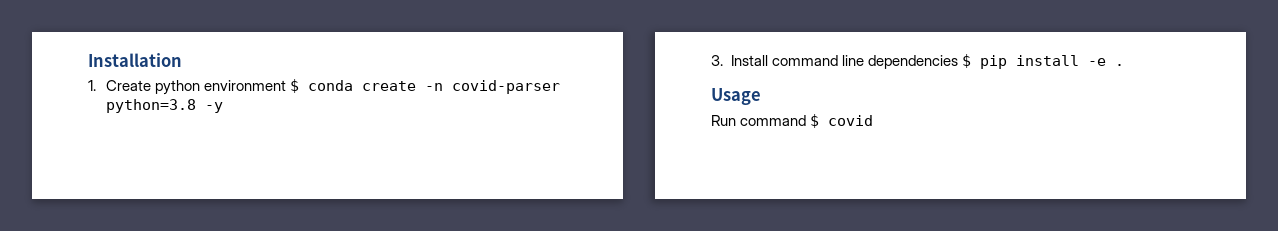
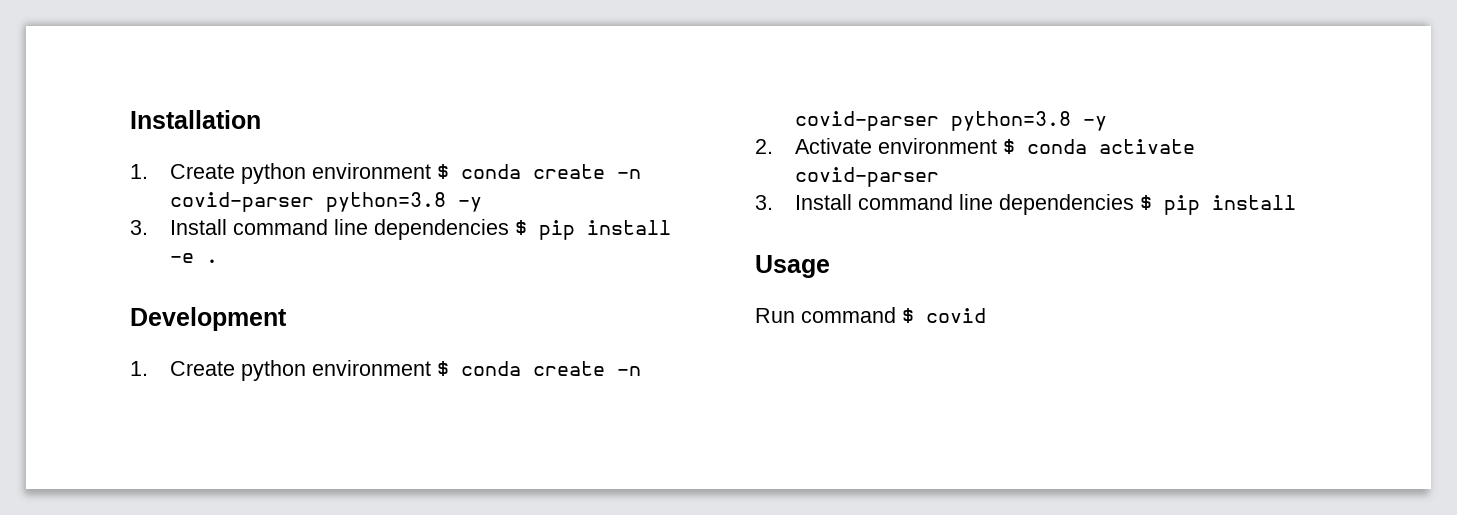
+ Development
+ 1. Create python environment $ conda create -n covid-parser python=3.8 -y
+ 2. Activate environment $ conda activate covid-parser
+ 3. Install command line dependencies $ pip install

